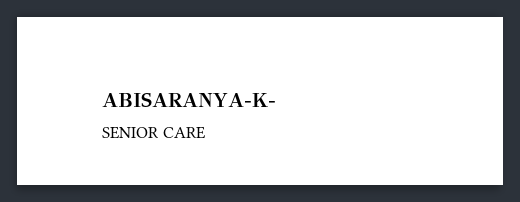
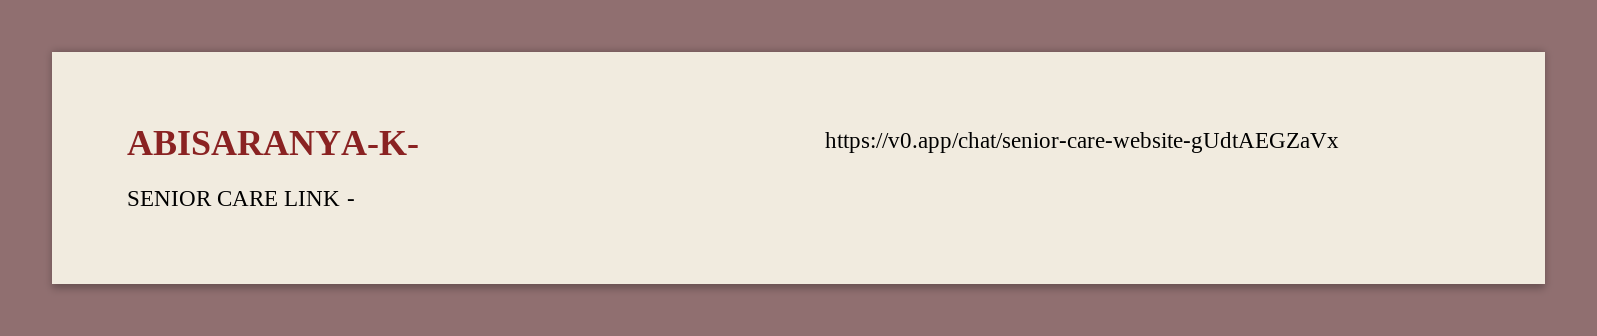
- SENIOR CARE
+ SENIOR CARE LINK - https://v0.app/chat/senior-care-website-gUdtAEGZaVx

